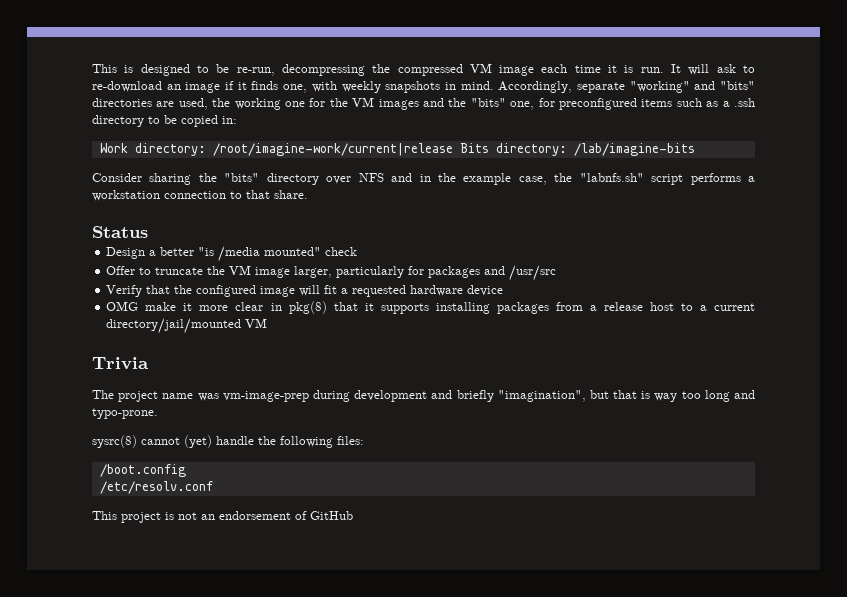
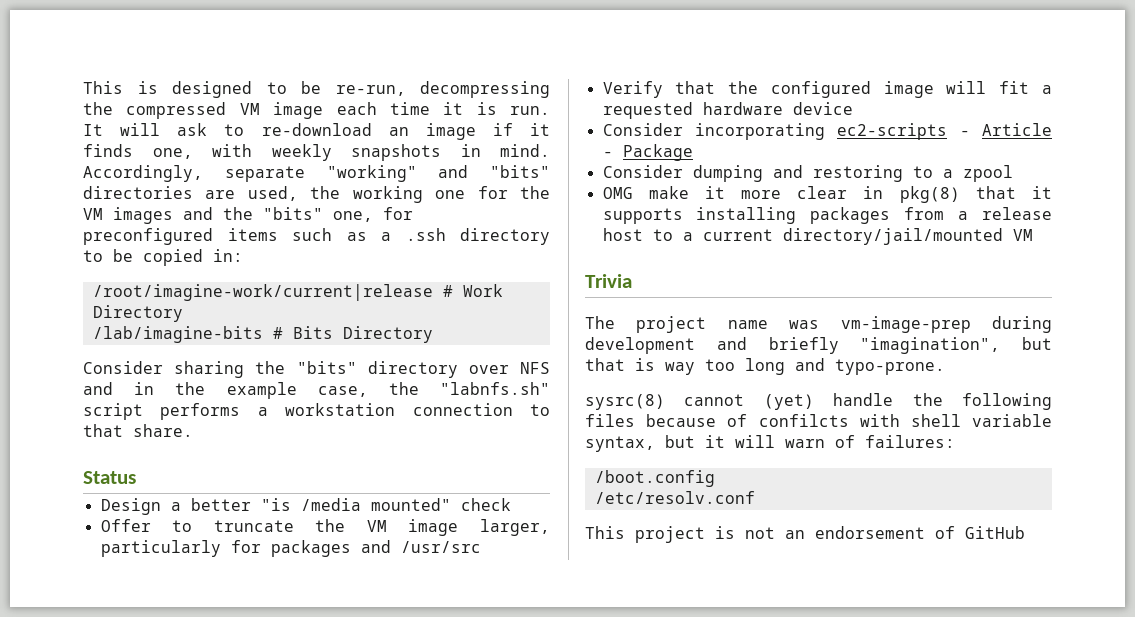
- Work directory: /root/imagine-work/current|release Bits directory: /lab/imagine-bits
+ /root/imagine-work/current|release # Work Directory
+ /lab/imagine-bits # Bits Directory
+ Consider incorporating ec2-scripts - Article - Package
+ Consider dumping and restoring to a zpool
- sysrc(8) cannot (yet) handle the following files:
+ sysrc(8) cannot (yet) handle the following files because of confilcts with shell variable syntax, but it will warn of failures:

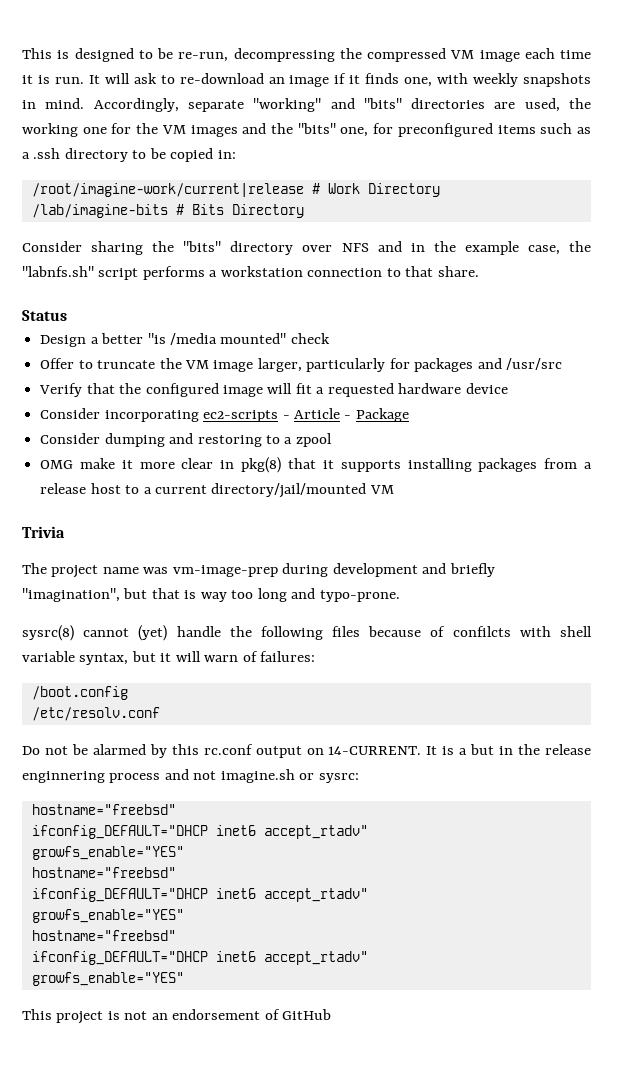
+ Do not be alarmed by this rc.conf output on 14-CURRENT. It is a but in the release enginnering process and not imagine.sh or sysrc:
+ hostname="freebsd"
+ ifconfig_DEFAULT="DHCP inet6 accept_rtadv"
+ growfs_enable="YES"
+ hostname="freebsd"
+ ifconfig_DEFAULT="DHCP inet6 accept_rtadv"
+ growfs_enable="YES"
+ hostname="freebsd"
+ ifconfig_DEFAULT="DHCP inet6 accept_rtadv"
+ growfs_enable="YES"

